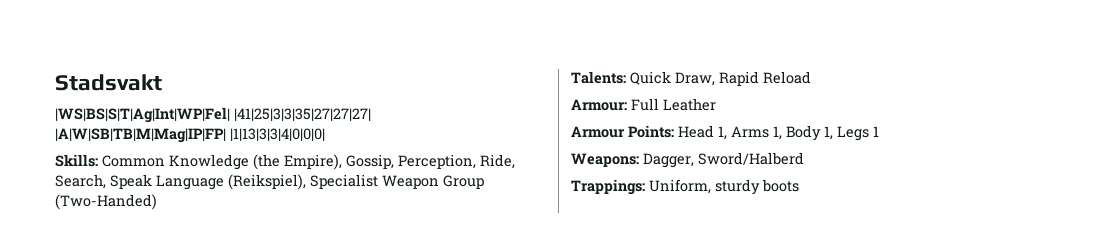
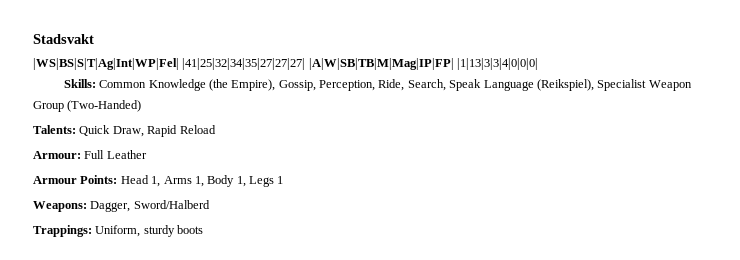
- |WS|BS|S|T|Ag|Int|WP|Fel| |41|25|3|3|35|27|27|27| |A|W|SB|TB|M|Mag|IP|FP| |1|13|3|3|4|0|0|0|
+ |WS|BS|S|T|Ag|Int|WP|Fel| |41|25|32|34|35|27|27|27| |A|W|SB|TB|M|Mag|IP|FP| |1|13|3|3|4|0|0|0|

